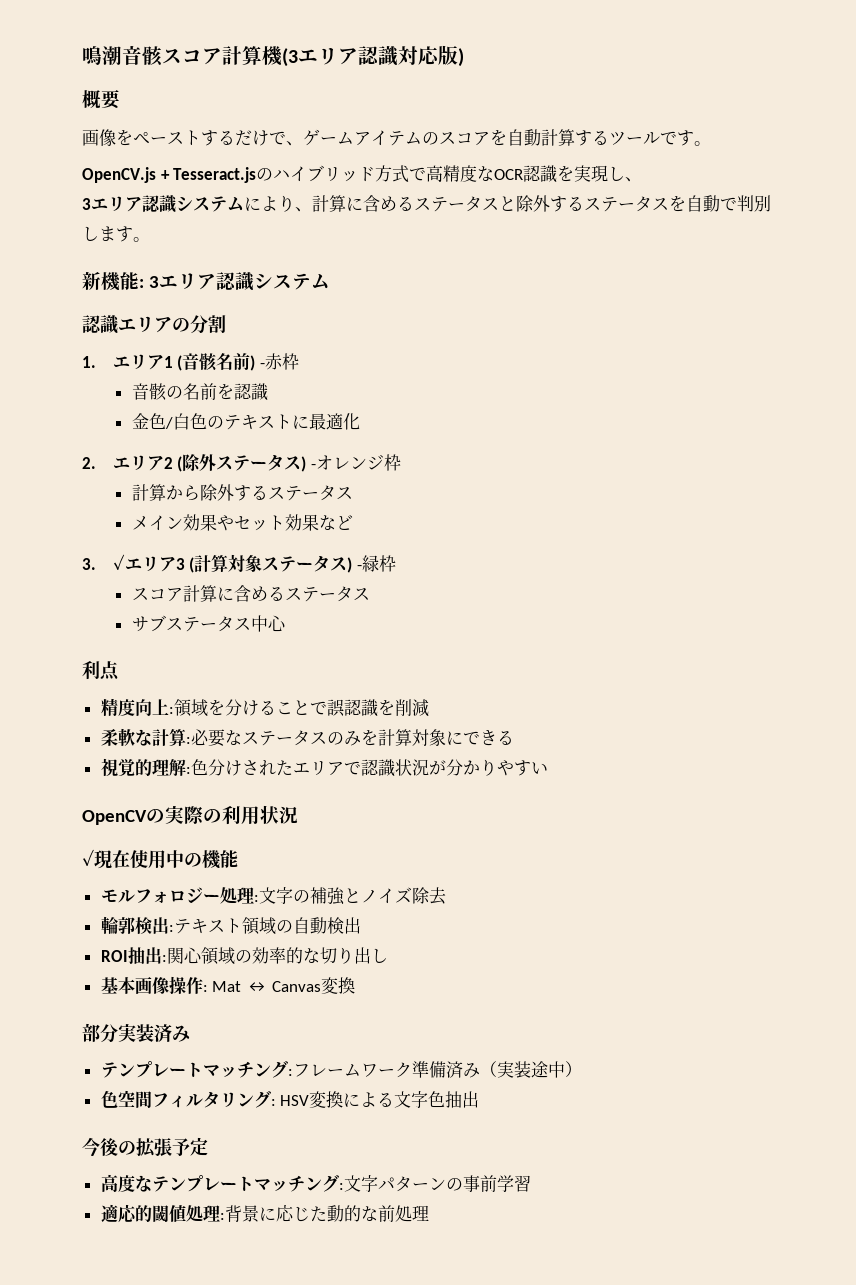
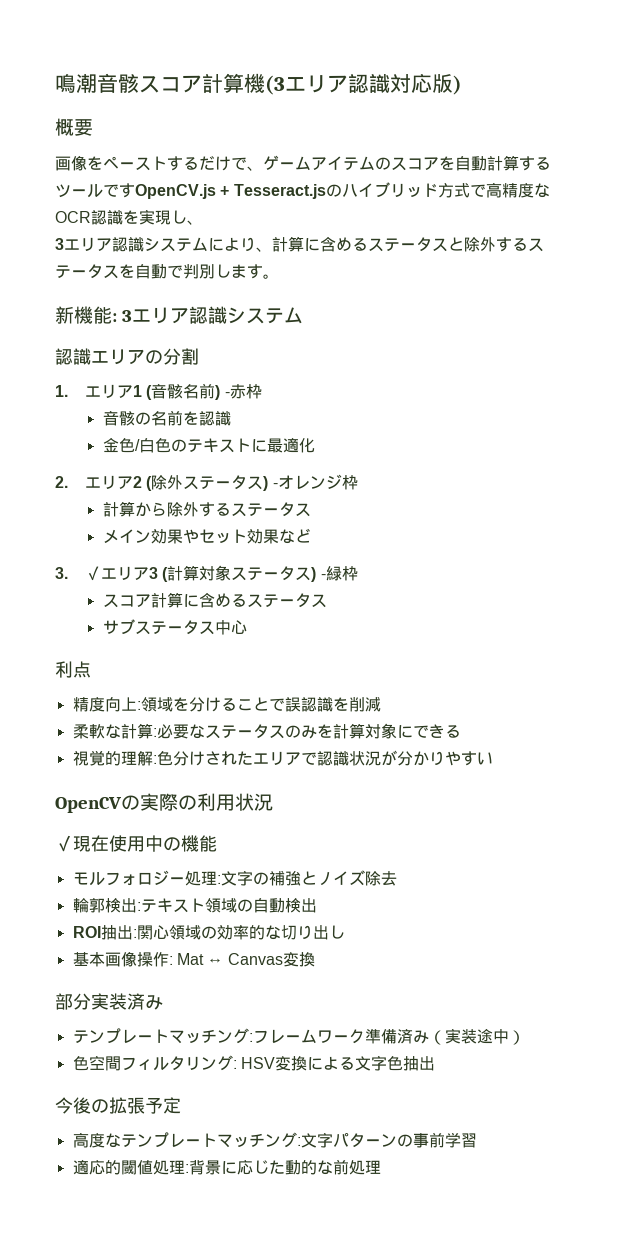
- 画像をペーストするだけで、ゲームアイテムのスコアを自動計算するツールです。
- OpenCV.js + Tesseract.jsのハイブリッド方式で高精度なOCR認識を実現し、
+ 画像をペーストするだけで、ゲームアイテムのスコアを自動計算するツールですOpenCV.js + Tesseract.jsのハイブリッド方式で高精度なOCR認識を実現し、

